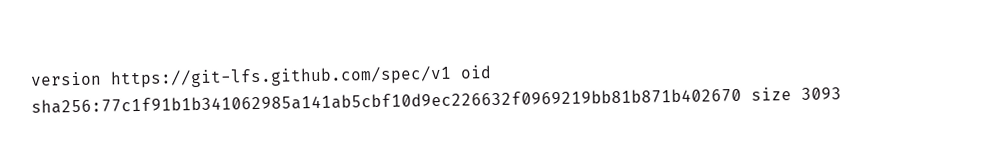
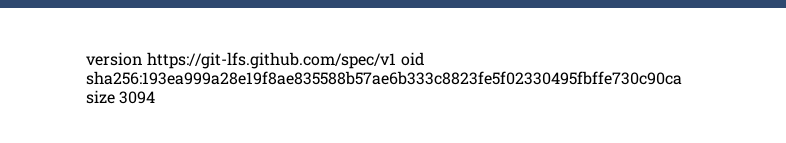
- version https://git-lfs.github.com/spec/v1 oid sha256:77c1f91b1b341062985a141ab5cbf10d9ec226632f0969219bb81b871b402670 size 3093
+ version https://git-lfs.github.com/spec/v1 oid sha256:193ea999a28e19f8ae835588b57ae6b333c8823fe5f02330495fbffe730c90ca size 3094

